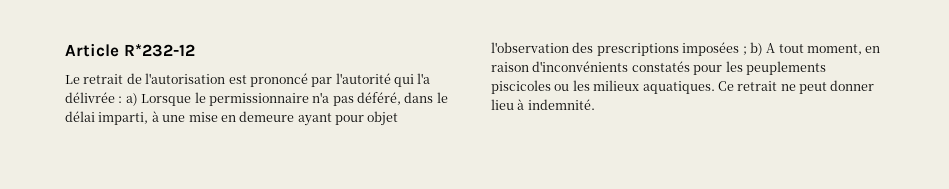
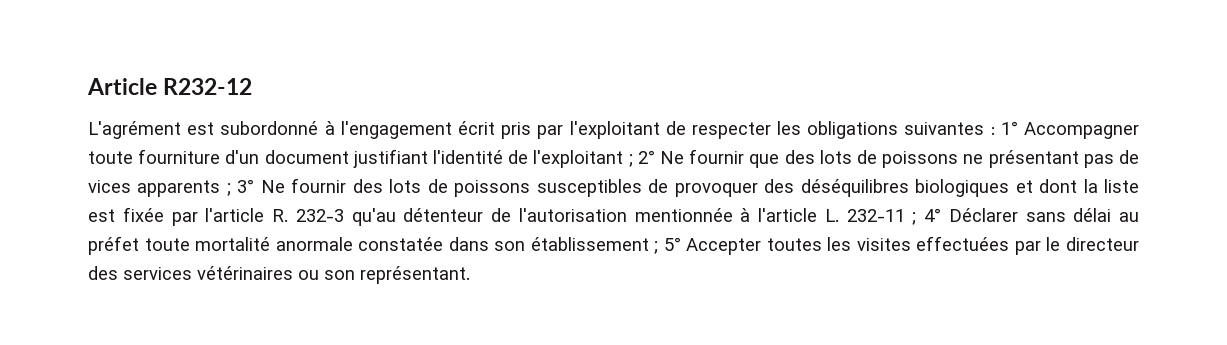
- Article R*232-12
- Le retrait de l'autorisation est prononcé par l'autorité qui l'a délivrée : a) Lorsque le permissionnaire n'a pas déféré, dans le délai imparti, à une mise en demeure ayant pour objet l'observation des prescriptions imposées ; b) A tout moment, en raison d'inconvénients constatés pour les peuplements piscicoles ou les milieux aquatiques. Ce retrait ne peut donner lieu à indemnité.
+ Article R232-12
+ L'agrément est subordonné à l'engagement écrit pris par l'exploitant de respecter les obligations suivantes : 1° Accompagner toute fourniture d'un document justifiant l'identité de l'exploitant ; 2° Ne fournir que des lots de poissons ne présentant pas de vices apparents ; 3° Ne fournir des lots de poissons susceptibles de provoquer des déséquilibres biologiques et dont la liste est fixée par l'article R. 232-3 qu'au détenteur de l'autorisation mentionnée à l'article L. 232-11 ; 4° Déclarer sans délai au préfet toute mortalité anormale constatée dans son établissement ; 5° Accepter toutes les visites effectuées par le directeur des services vétérinaires ou son représentant.

